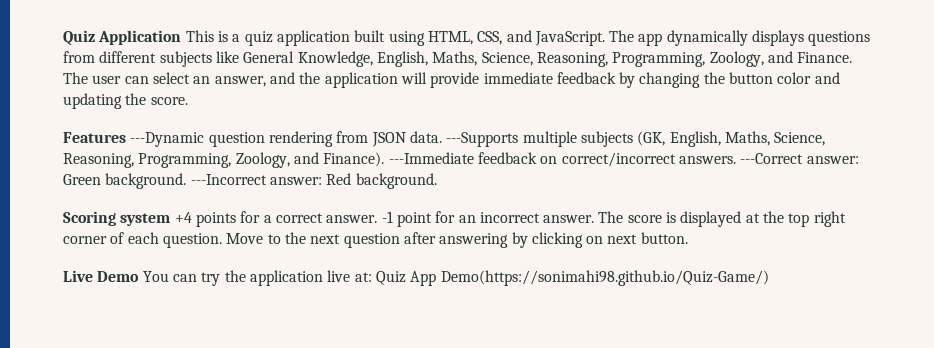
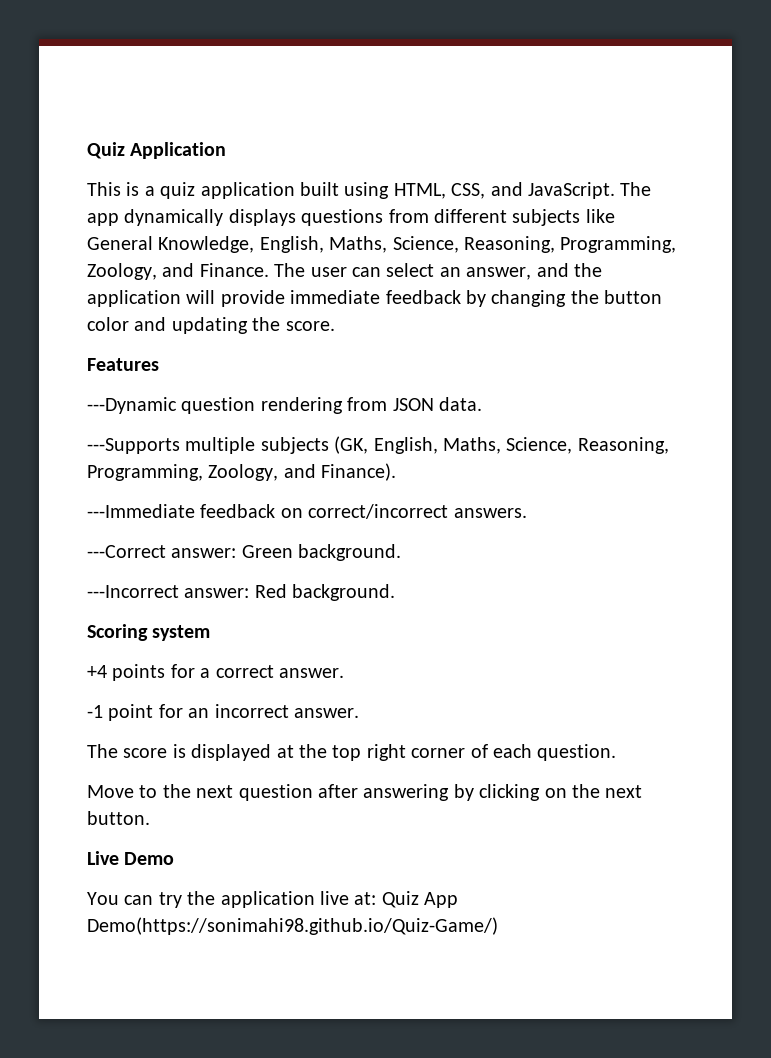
- Quiz Application This is a quiz application built using HTML, CSS, and JavaScript.
+ Quiz Application
+ This is a quiz application built using HTML, CSS, and JavaScript.
- Features ---Dynamic question rendering from JSON data. ---Supports multiple subjects (GK, English, Maths, Science, Reasoning, Programming, Zoology, and Finance). ---Immediate feedback on correct/incorrect answers. ---Correct answer: Green background. ---Incorrect answer: Red background.
+ Features
+ ---Dynamic question rendering from JSON data.
+ ---Supports multiple subjects (GK, English, Maths, Science, Reasoning, Programming, Zoology, and Finance).
+ ---Immediate feedback on correct/incorrect answers.
+ ---Correct answer: Green background.
+ ---Incorrect answer: Red background.
- Scoring system +4 points for a correct answer. -1 point for an incorrect answer. The score is displayed at the top right corner of each question. Move to the next question after answering by clicking on next button.
+ Scoring system
+ +4 points for a correct answer.
+ -1 point for an incorrect answer.
+ The score is displayed at the top right corner of each question.
+ Move to the next question after answering by clicking on the next button.
- Live Demo You can try the application live at: Quiz App Demo(https://sonimahi98.github.io/Quiz-Game/)
+ Live Demo
+ You can try the application live at: Quiz App Demo(https://sonimahi98.github.io/Quiz-Game/)

